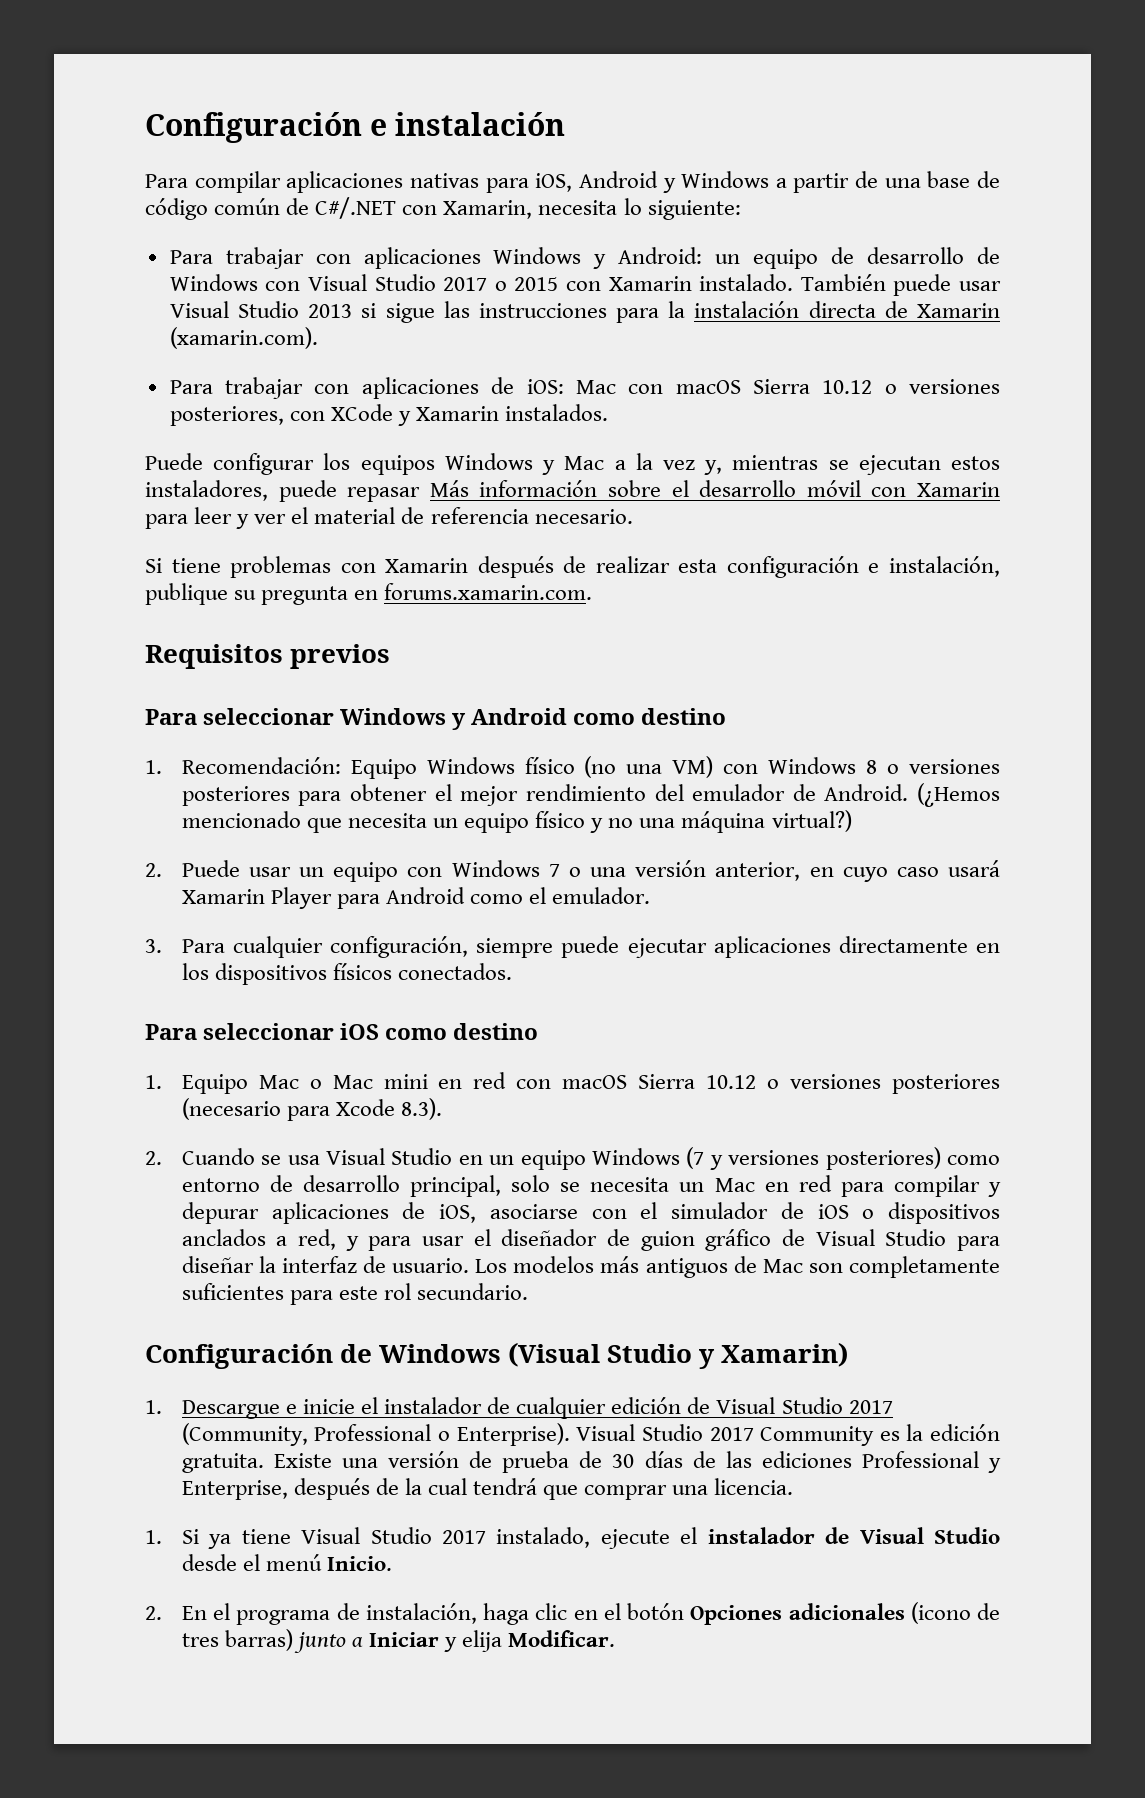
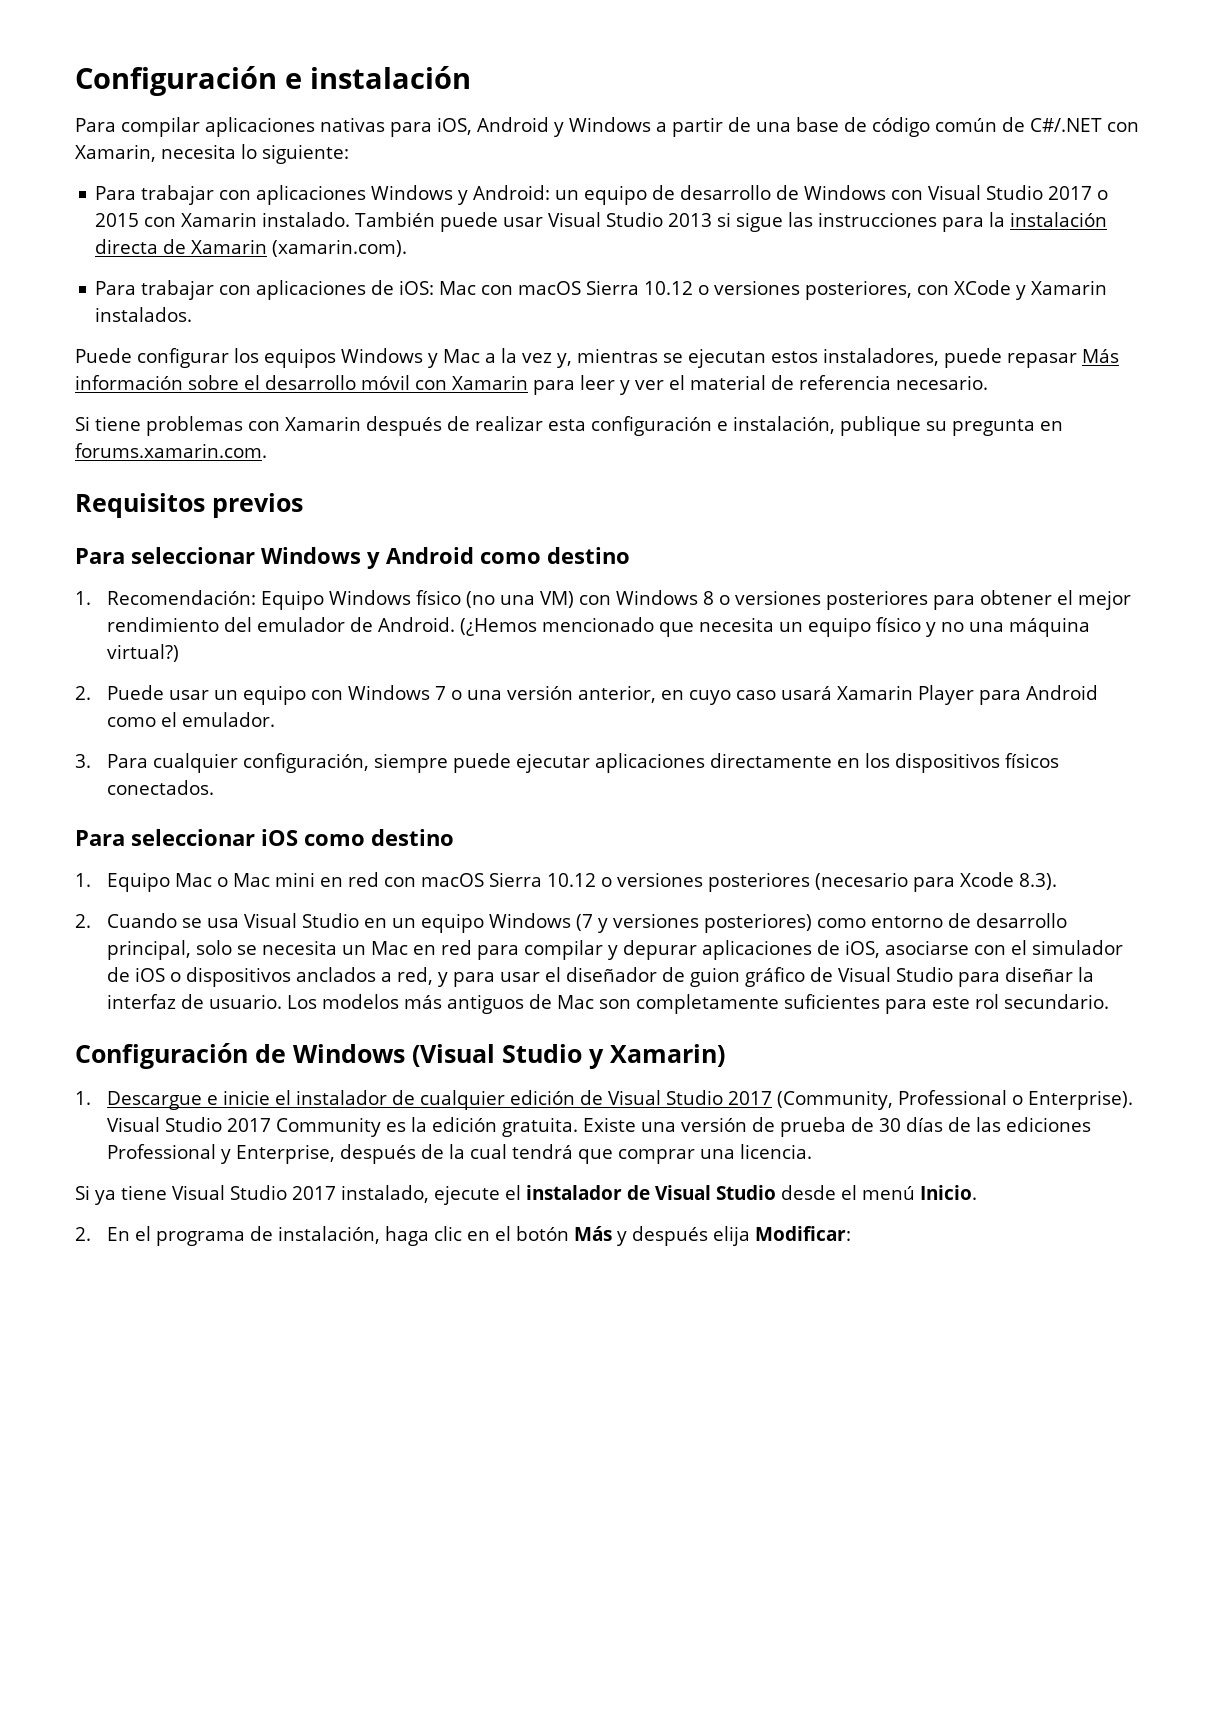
- 1. Si ya tiene Visual Studio 2017 instalado, ejecute el instalador de Visual Studio desde el menú Inicio.
+ Si ya tiene Visual Studio 2017 instalado, ejecute el instalador de Visual Studio desde el menú Inicio.
- 2. En el programa de instalación, haga clic en el botón Opciones adicionales (icono de tres barras) junto a Iniciar y elija Modificar.
+ 2. En el programa de instalación, haga clic en el botón Más y después elija Modificar:

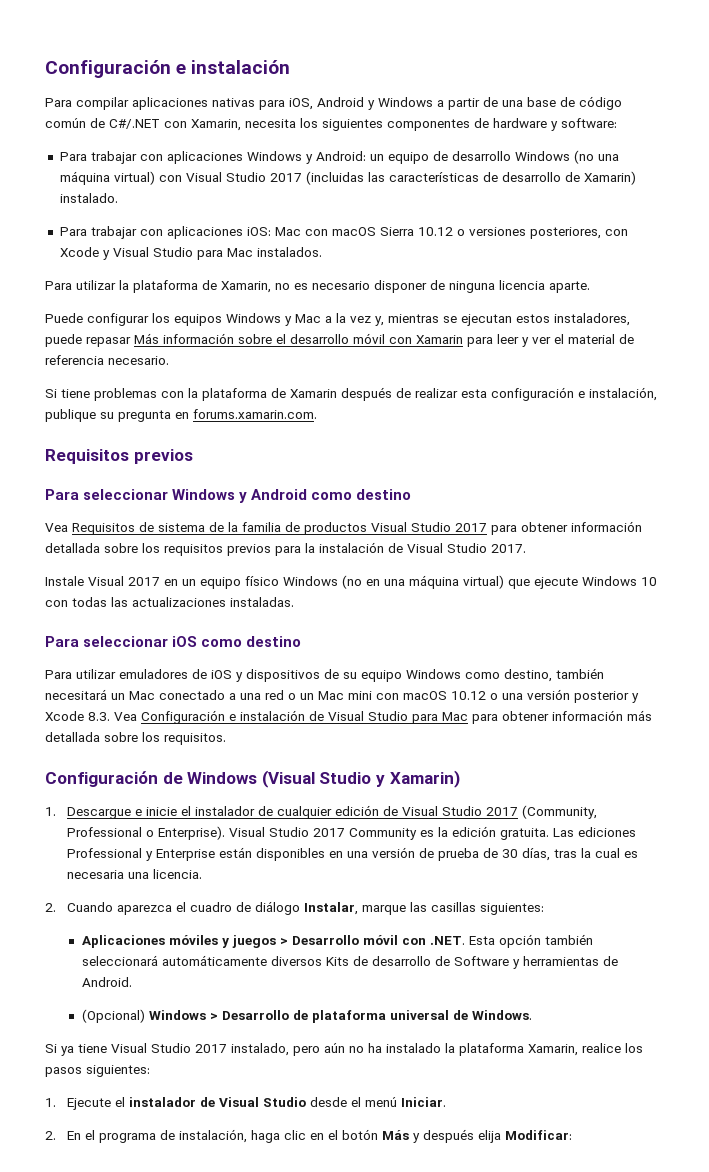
- Para compilar aplicaciones nativas para iOS, Android y Windows a partir de una base de código común de C#/.NET con Xamarin, necesita lo siguiente:
+ Para compilar aplicaciones nativas para iOS, Android y Windows a partir de una base de código común de C#/.NET con Xamarin, necesita los siguientes componentes de hardware y software:
- Para trabajar con aplicaciones Windows y Android: un equipo de desarrollo de Windows con Visual Studio 2017 o 2015 con Xamarin instalado. También puede usar Visual Studio 2013 si sigue las instrucciones para la instalación directa de Xamarin (xamarin.com).
- Para trabajar con aplicaciones de iOS: Mac con macOS Sierra 10.12 o versiones posteriores, con XCode y Xamarin instalados.
+ Para trabajar con aplicaciones Windows y Android: un equipo de desarrollo Windows (no una máquina virtual) con Visual Studio 2017 (incluidas las características de desarrollo de Xamarin) instalado.
+ Para trabajar con aplicaciones iOS: Mac con macOS Sierra 10.12 o versiones posteriores, con Xcode y Visual Studio para Mac instalados.
+ Para utilizar la plataforma de Xamarin, no es necesario disponer de ninguna licencia aparte.
- Si tiene problemas con Xamarin después de realizar esta configuración e instalación, publique su pregunta en forums.xamarin.com.
+ Si tiene problemas con la plataforma de Xamarin después de realizar esta configuración e instalación, publique su pregunta en forums.xamarin.com.
- 1. Recomendación: Equipo Windows físico (no una VM) con Windows 8 o versiones posteriores para obtener el mejor rendimiento del emulador de Android. (¿Hemos mencionado que necesita un equipo físico y no una máquina virtual?)
- 2. Puede usar un equipo con Windows 7 o una versión anterior, en cuyo caso usará Xamarin Player para Android como el emulador.
- 3. Para cualquier configuración, siempre puede ejecutar aplicaciones directamente en los dispositivos físicos conectados.
+ Vea Requisitos de sistema de la familia de productos Visual Studio 2017 para obtener información detallada sobre los requisitos previos para la instalación de Visual Studio 2017.
+ Instale Visual 2017 en un equipo físico Windows (no en una máquina virtual) que ejecute Windows 10 con todas las actualizaciones instaladas.
- 1. Equipo Mac o Mac mini en red con macOS Sierra 10.12 o versiones posteriores (necesario para Xcode 8.3).
- 2. Cuando se usa Visual Studio en un equipo Windows (7 y versiones posteriores) como entorno de desarrollo principal, solo se necesita un Mac en red para compilar y depurar aplicaciones de iOS, asociarse con el simulador de iOS o dispositivos anclados a red, y para usar el diseñador de guion gráfico de Visual Studio para diseñar la interfaz de usuario. Los modelos más antiguos de Mac son completamente suficientes para este rol secundario.
+ Para utilizar emuladores de iOS y dispositivos de su equipo Windows como destino, también necesitará un Mac conectado a una red o un Mac mini con macOS 10.12 o una versión posterior y Xcode 8.3. Vea Configuración e instalación de Visual Studio para Mac para obtener información más detallada sobre los requisitos.
- Existe una versión de prueba de 30 días de las ediciones Professional y Enterprise, después de la cual tendrá que comprar una licencia.
+ Las ediciones Professional y Enterprise están disponibles en una versión de prueba de 30 días, tras la cual es necesaria una licencia.
+ 2. Cuando aparezca el cuadro de diálogo Instalar, marque las casillas siguientes:
+ Aplicaciones móviles y juegos > Desarrollo móvil con .NET. Esta opción también seleccionará automáticamente diversos Kits de desarrollo de Software y herramientas de Android.
+ (Opcional) Windows > Desarrollo de plataforma universal de Windows.
- Si ya tiene Visual Studio 2017 instalado, ejecute el instalador de Visual Studio desde el menú Inicio.
+ Si ya tiene Visual Studio 2017 instalado, pero aún no ha instalado la plataforma Xamarin, realice los pasos siguientes:
+ 1. Ejecute el instalador de Visual Studio desde el menú Iniciar.

